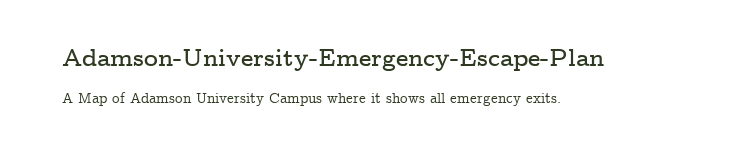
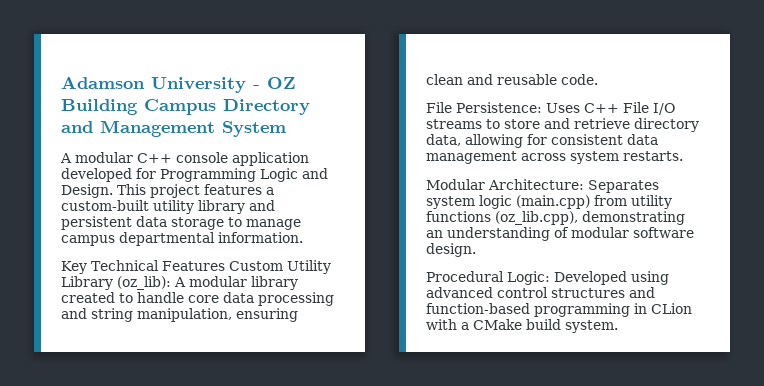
- Adamson-University-Emergency-Escape-Plan
- A Map of Adamson University Campus where it shows all emergency exits.
+ Adamson University - OZ Building Campus Directory and Management System
+ A modular C++ console application developed for Programming Logic and Design. This project features a custom-built utility library and persistent data storage to manage campus departmental information.
+ Key Technical Features Custom Utility Library (oz_lib): A modular library created to handle core data processing and string manipulation, ensuring clean and reusable code.
+ File Persistence: Uses C++ File I/O streams to store and retrieve directory data, allowing for consistent data management across system restarts.
+ Modular Architecture: Separates system logic (main.cpp) from utility functions (oz_lib.cpp), demonstrating an understanding of modular software design.
+ Procedural Logic: Developed using advanced control structures and function-based programming in CLion with a CMake build system.

